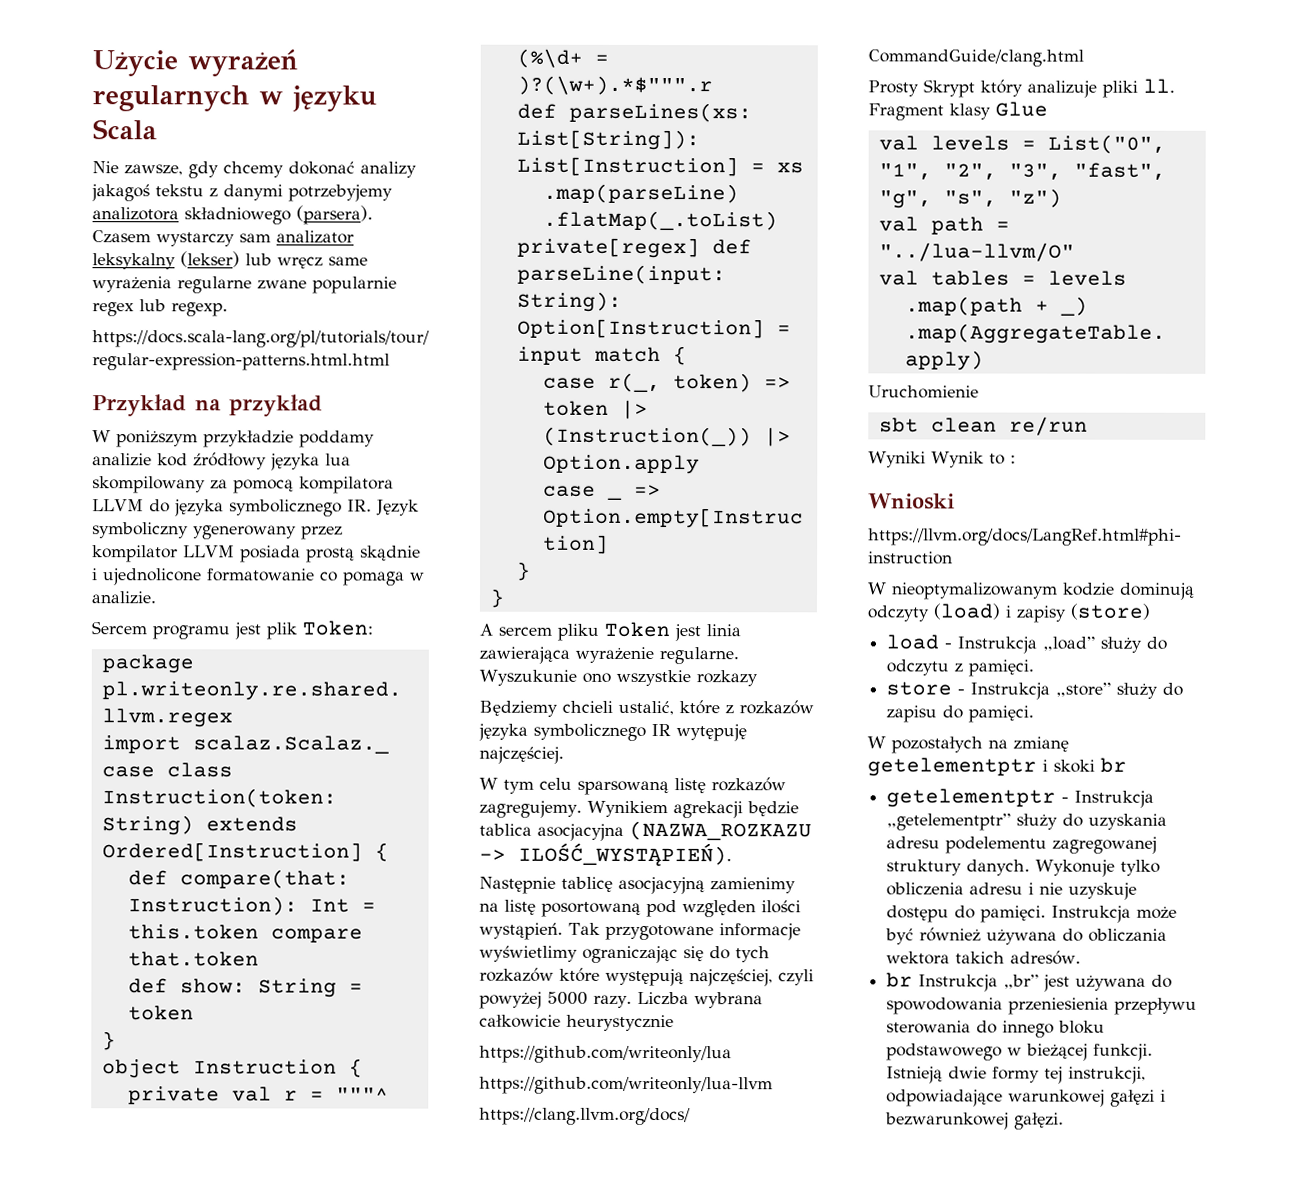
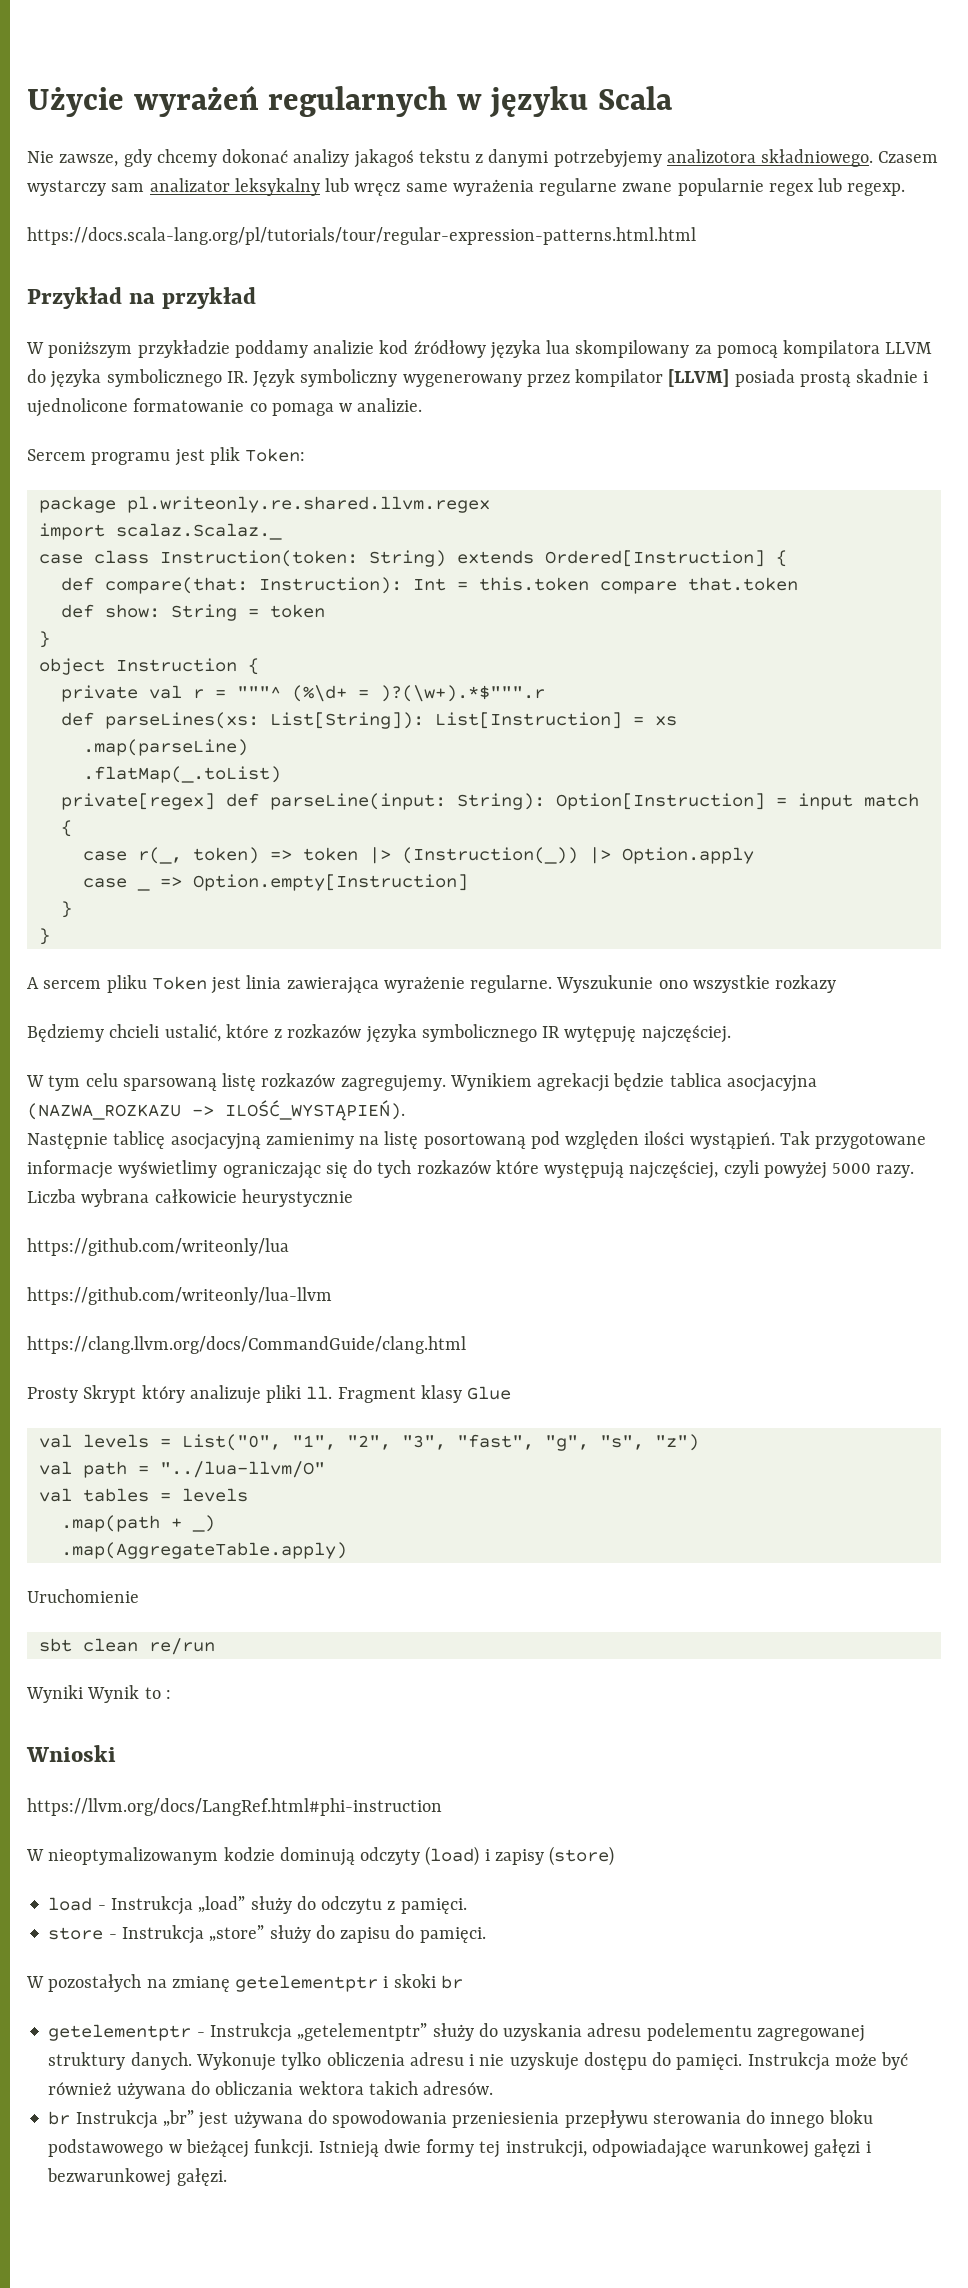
- Nie zawsze, gdy chcemy dokonać analizy jakagoś tekstu z danymi potrzebyjemy analizotora składniowego (parsera).
+ Nie zawsze, gdy chcemy dokonać analizy jakagoś tekstu z danymi potrzebyjemy analizotora składniowego.
- Czasem wystarczy sam analizator leksykalny (lekser) lub wręcz same wyrażenia regularne zwane popularnie regex lub regexp.
+ Czasem wystarczy sam analizator leksykalny lub wręcz same wyrażenia regularne zwane popularnie regex lub regexp.
- W poniższym przykładzie poddamy analizie kod źródłowy języka lua skompilowany za pomocą kompilatora LLVM do języka symbolicznego IR. Język symboliczny ygenerowany przez kompilator LLVM posiada prostą skądnie i ujednolicone formatowanie co pomaga w analizie.
+ W poniższym przykładzie poddamy analizie kod źródłowy języka lua skompilowany za pomocą kompilatora LLVM do języka symbolicznego IR. Język symboliczny wygenerowany przez kompilator [LLVM] posiada prostą skadnie i ujednolicone formatowanie co pomaga w analizie.

